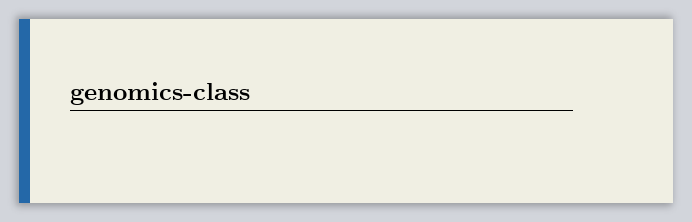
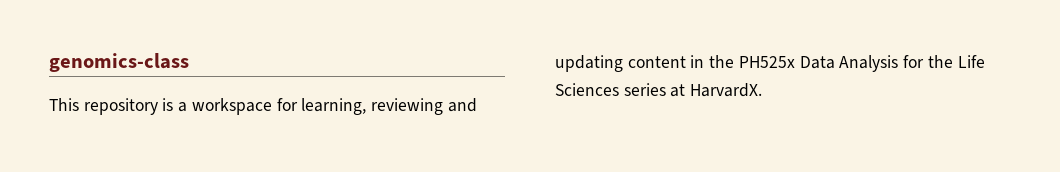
+ This repository is a workspace for learning, reviewing and updating content in the PH525x Data Analysis for the Life Sciences series at HarvardX.

